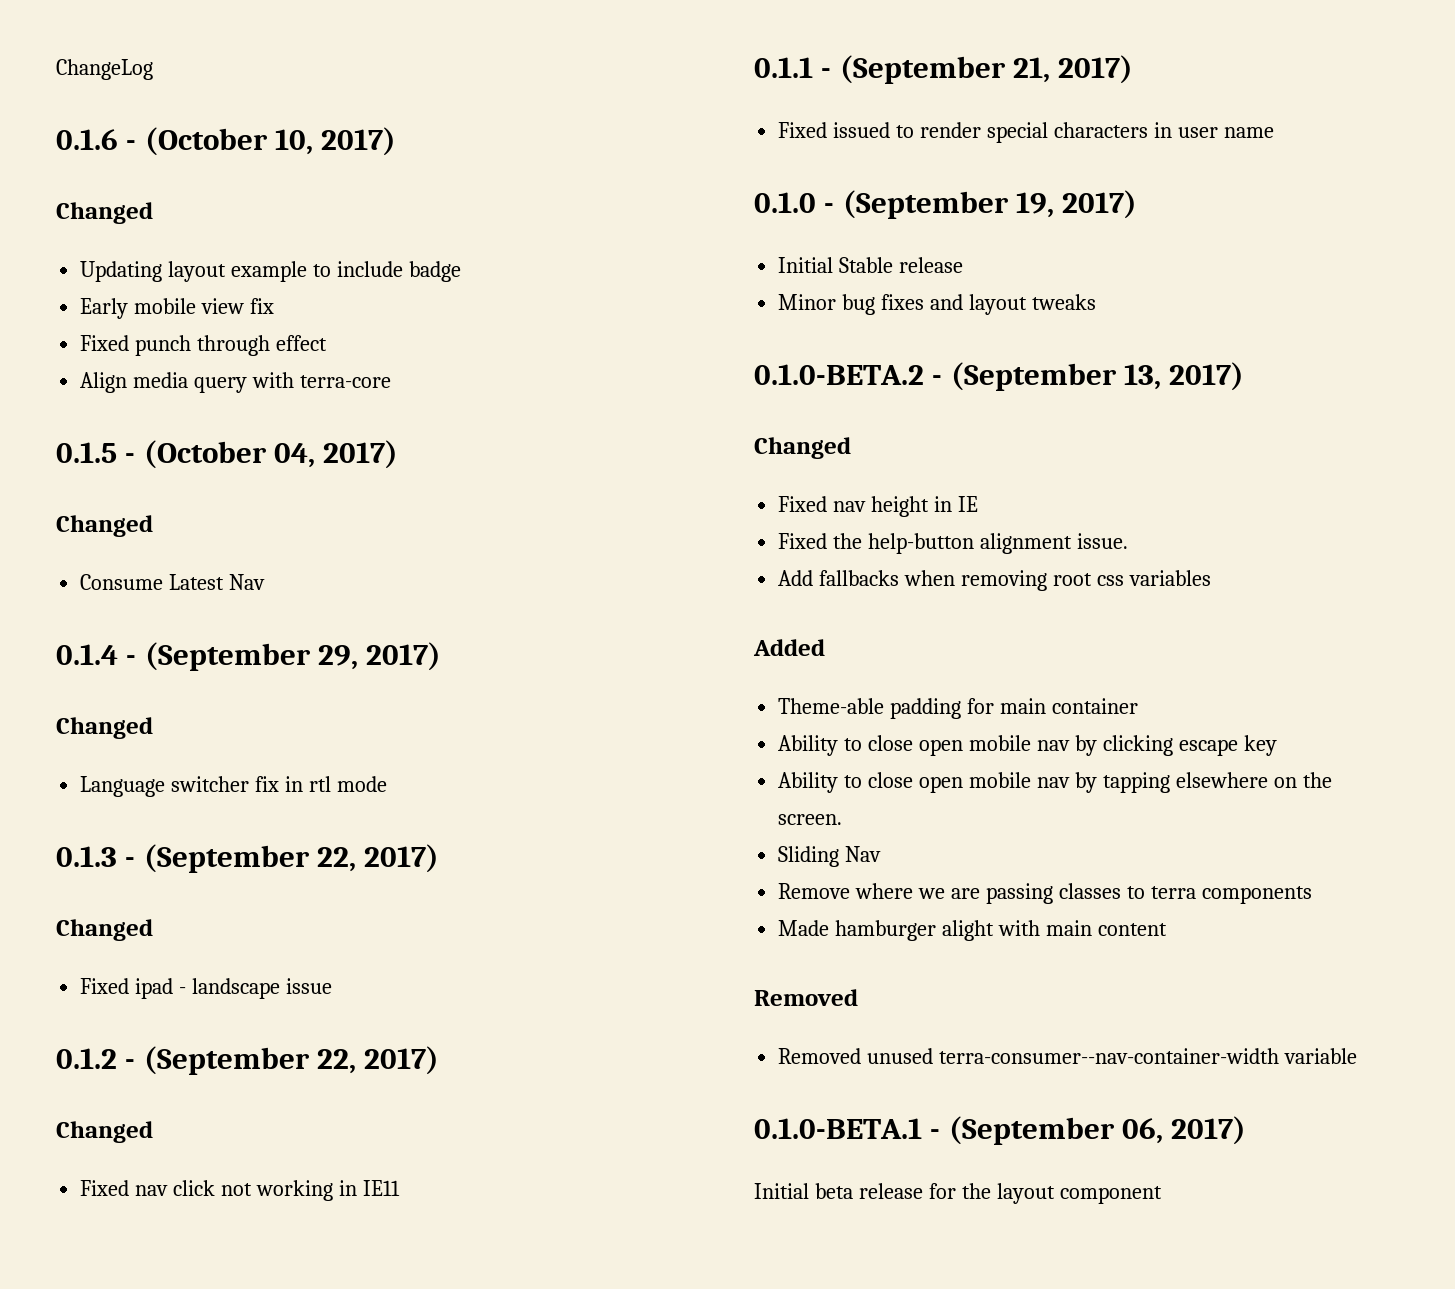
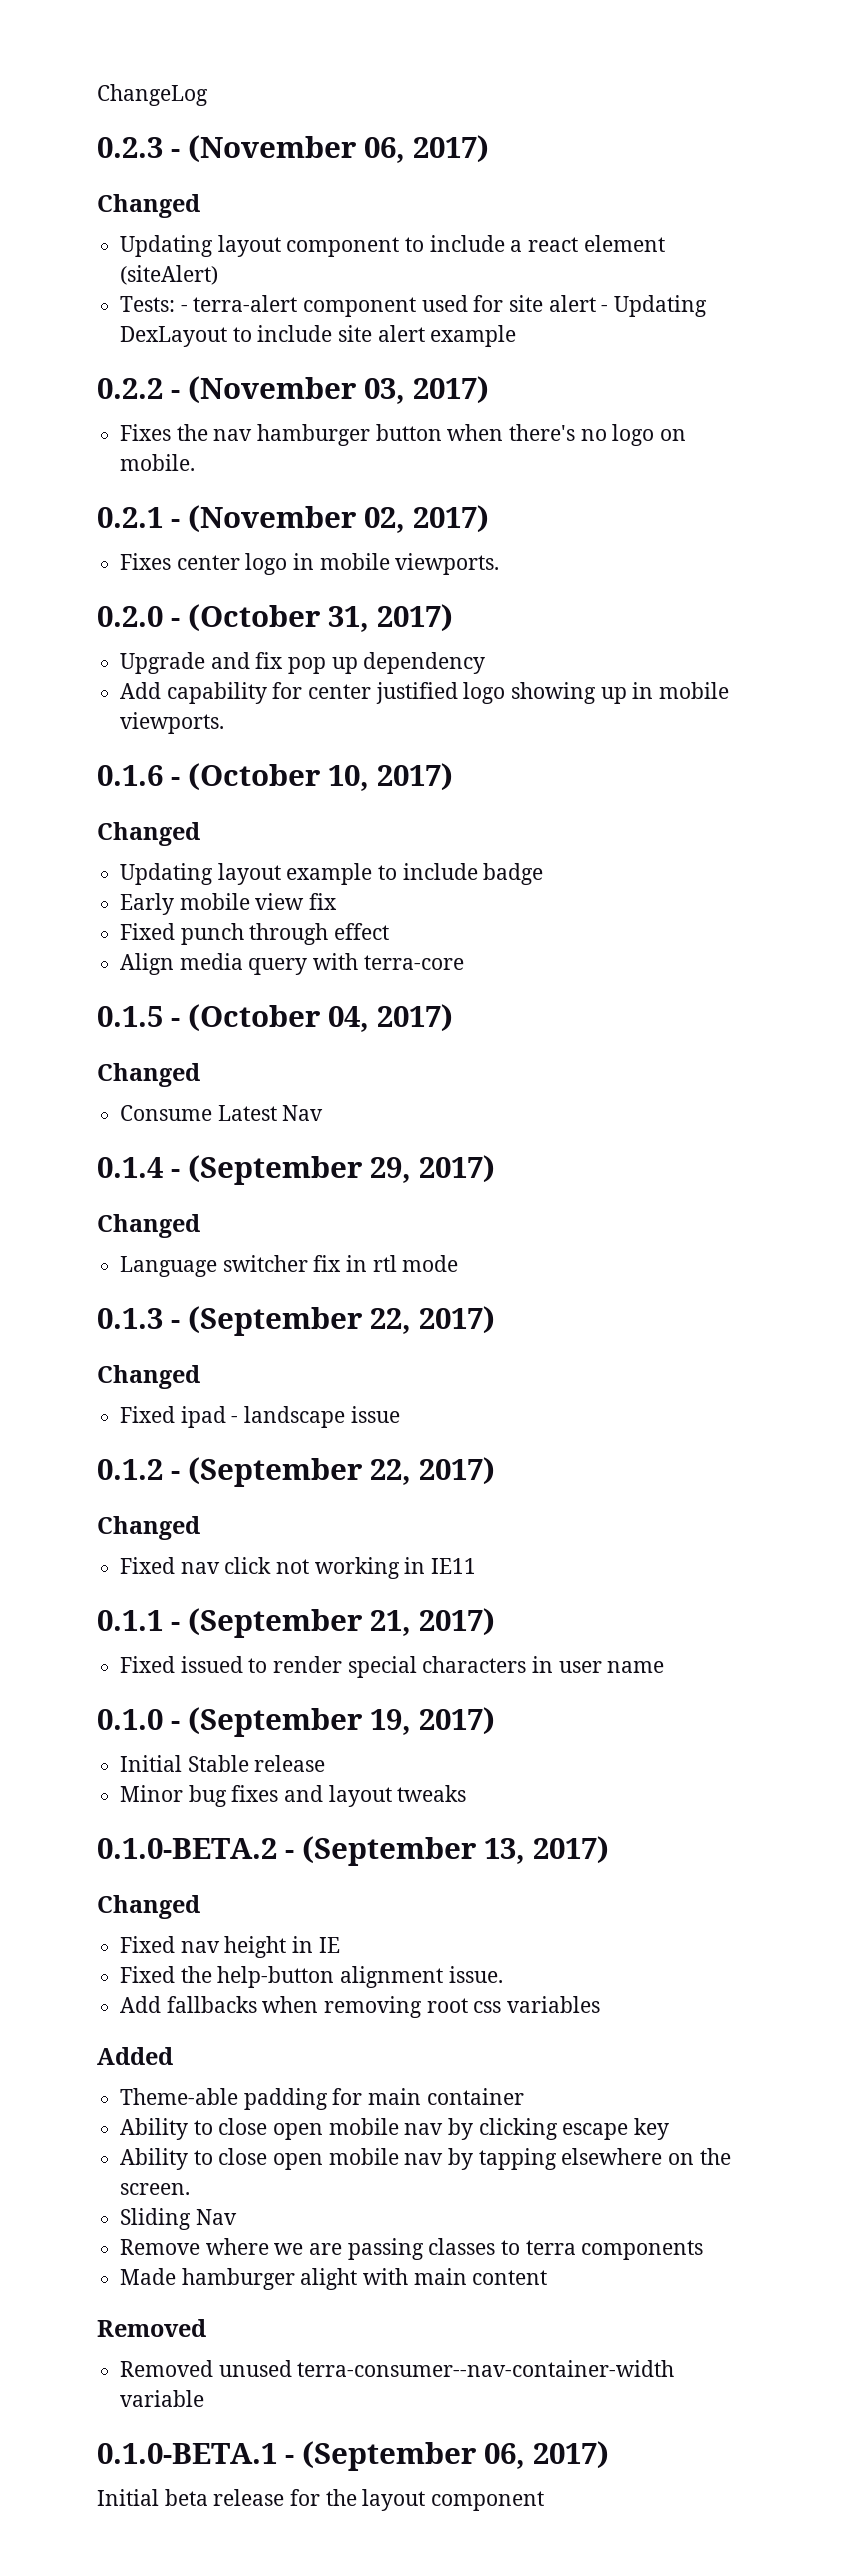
+ 0.2.3 - (November 06, 2017)
+ Changed
+ Updating layout component to include a react element (siteAlert)
+ Tests: - terra-alert component used for site alert - Updating DexLayout to include site alert example
+ 0.2.2 - (November 03, 2017)
+ Fixes the nav hamburger button when there's no logo on mobile.
+ 0.2.1 - (November 02, 2017)
+ Fixes center logo in mobile viewports.
+ 0.2.0 - (October 31, 2017)
+ Upgrade and fix pop up dependency
+ Add capability for center justified logo showing up in mobile viewports.

